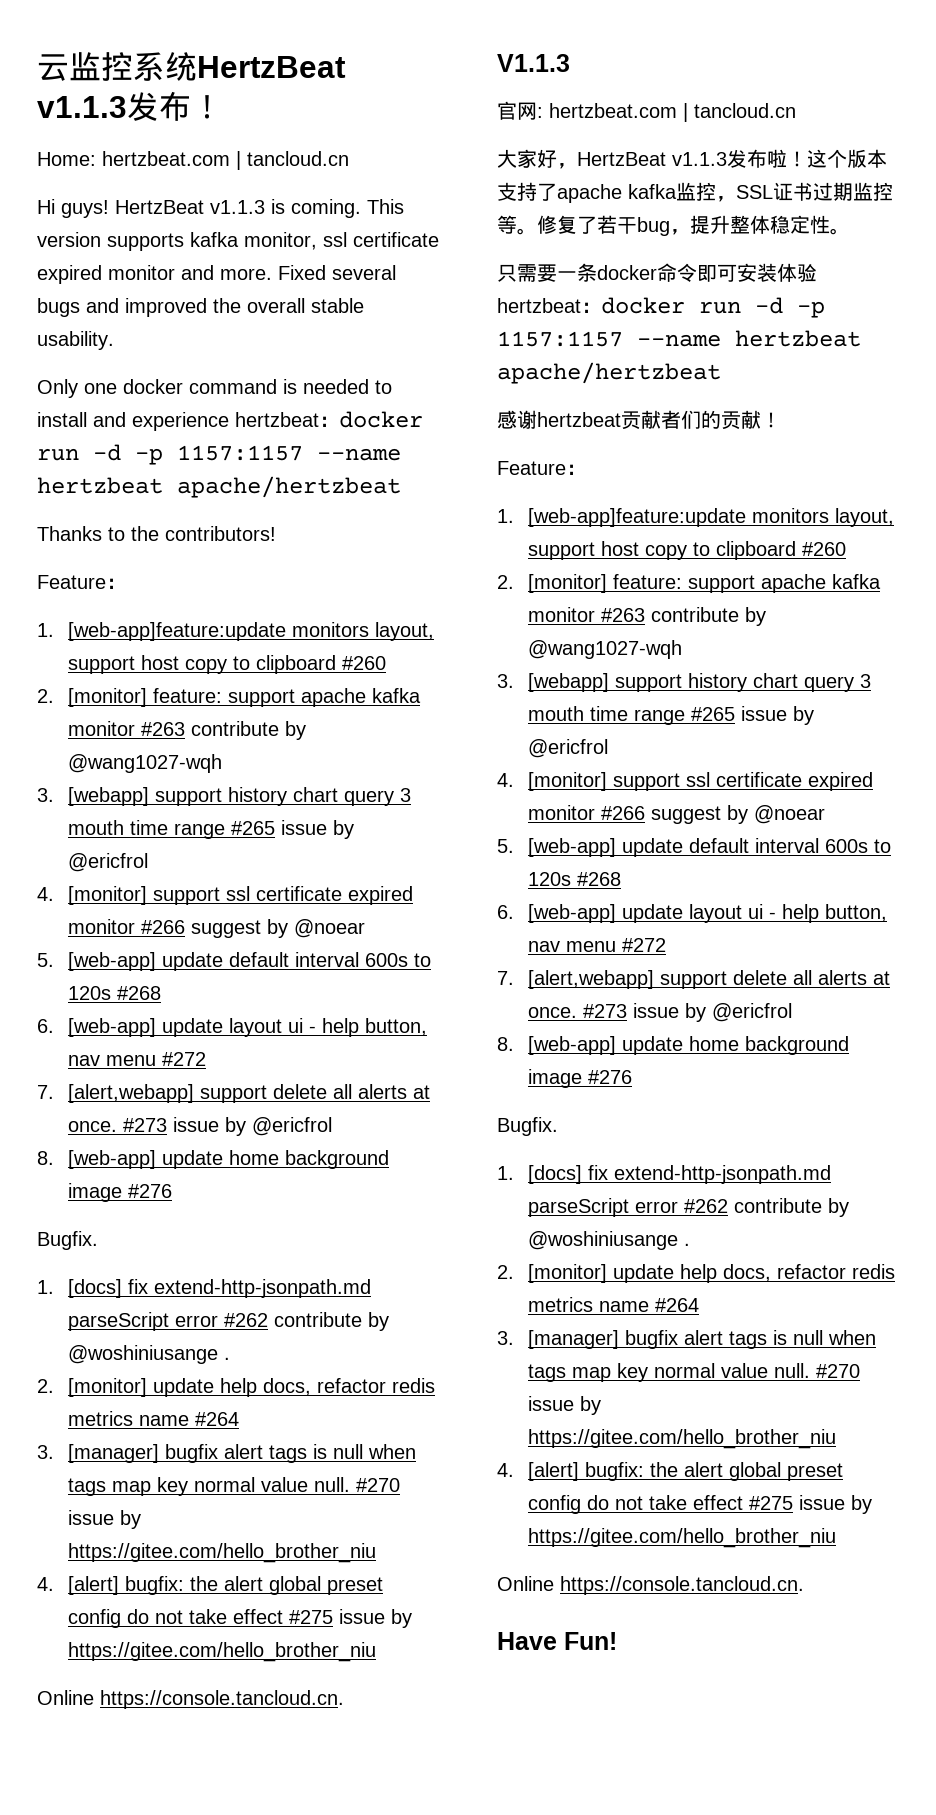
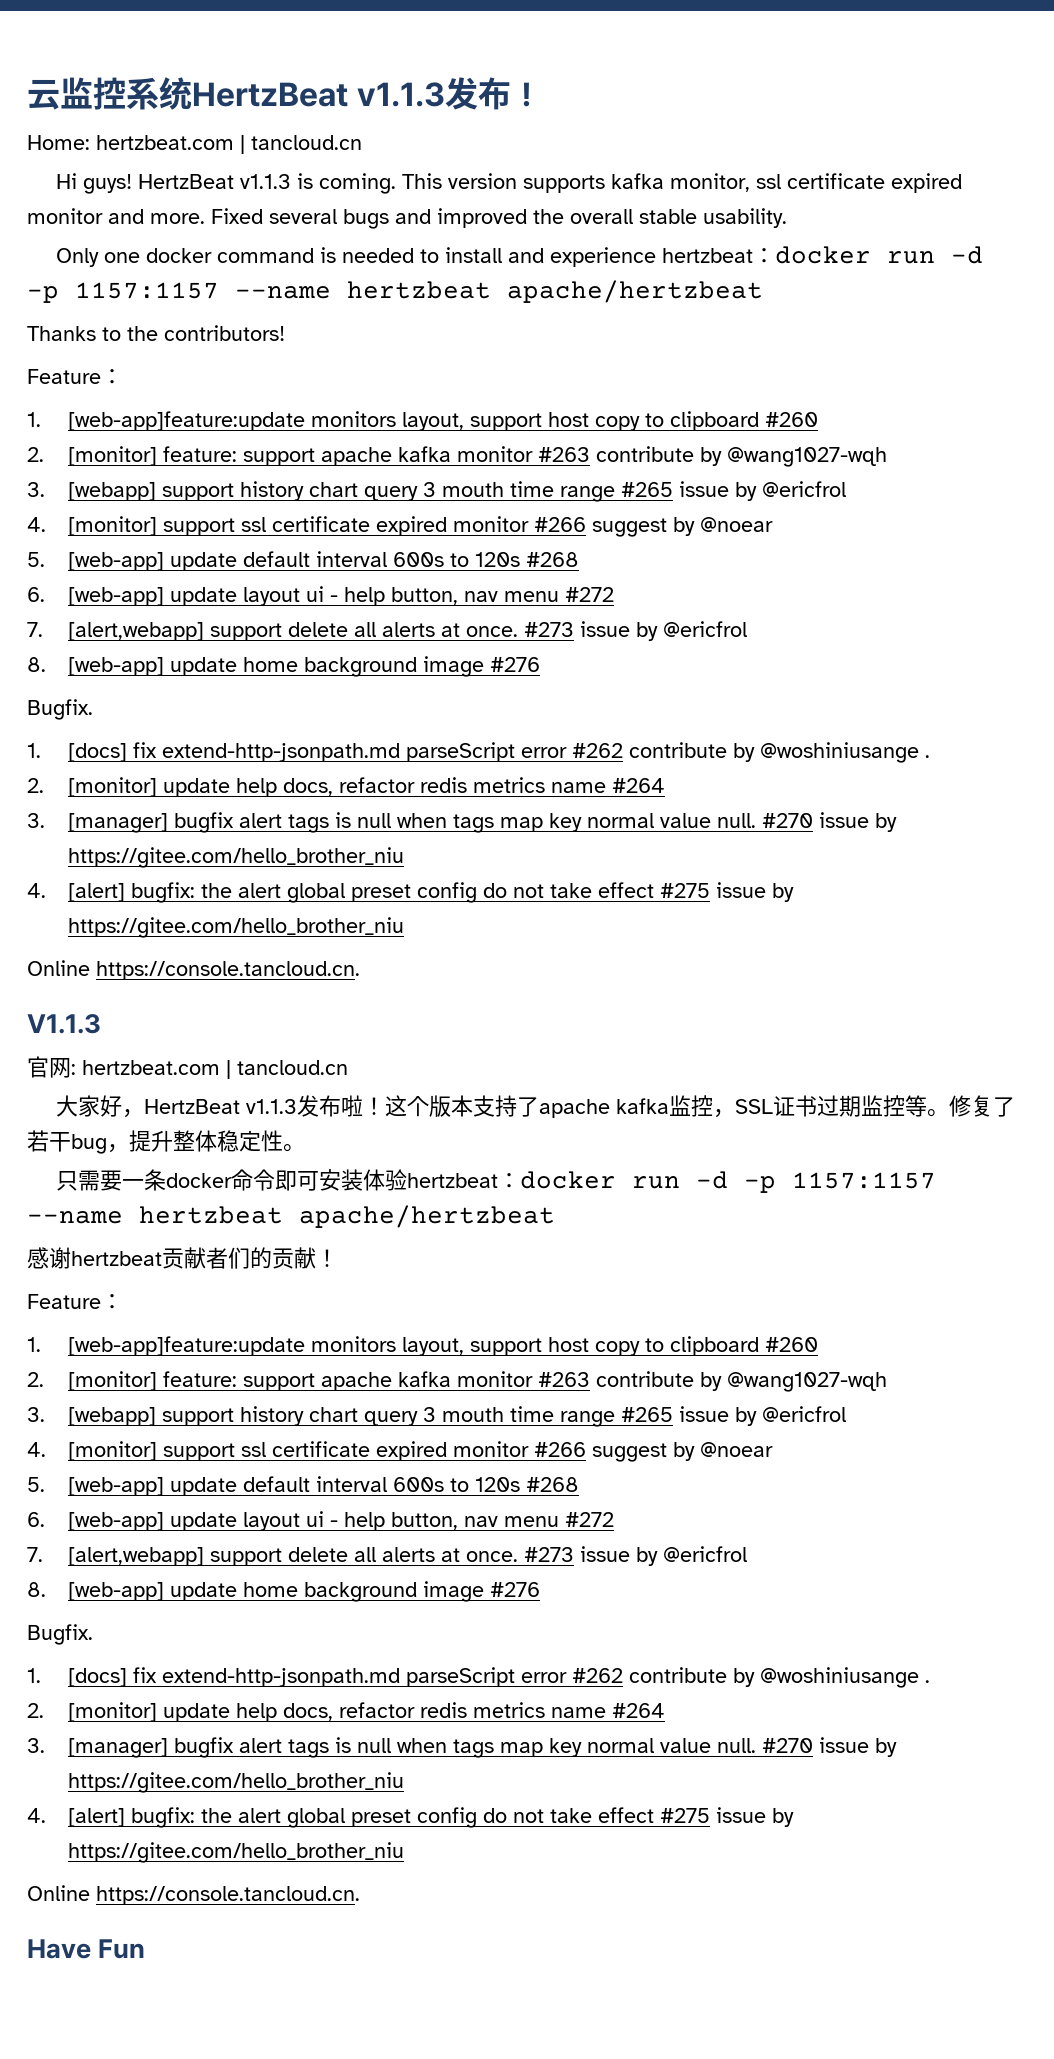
- Have Fun!
+ Have Fun

